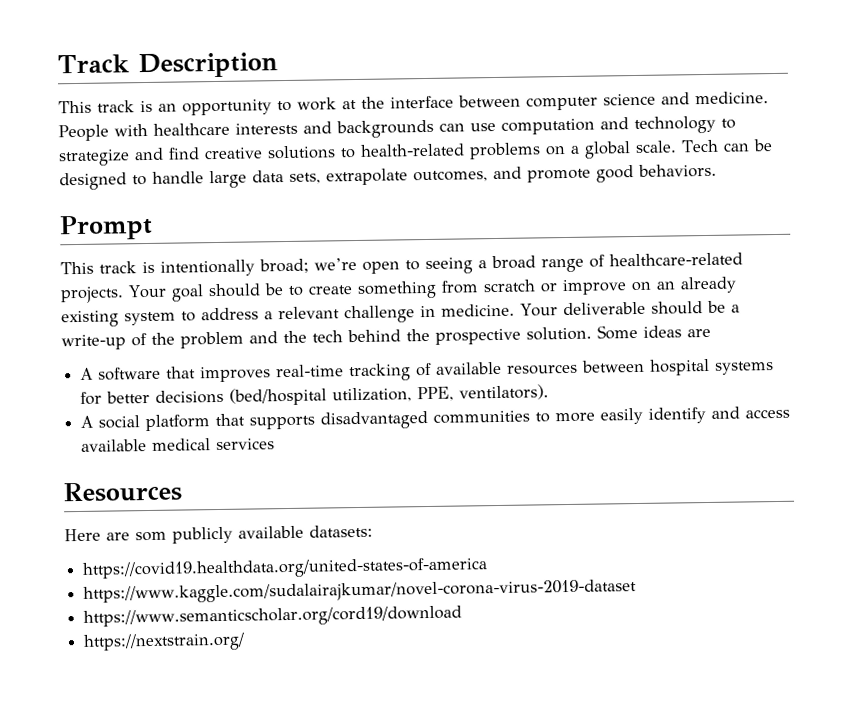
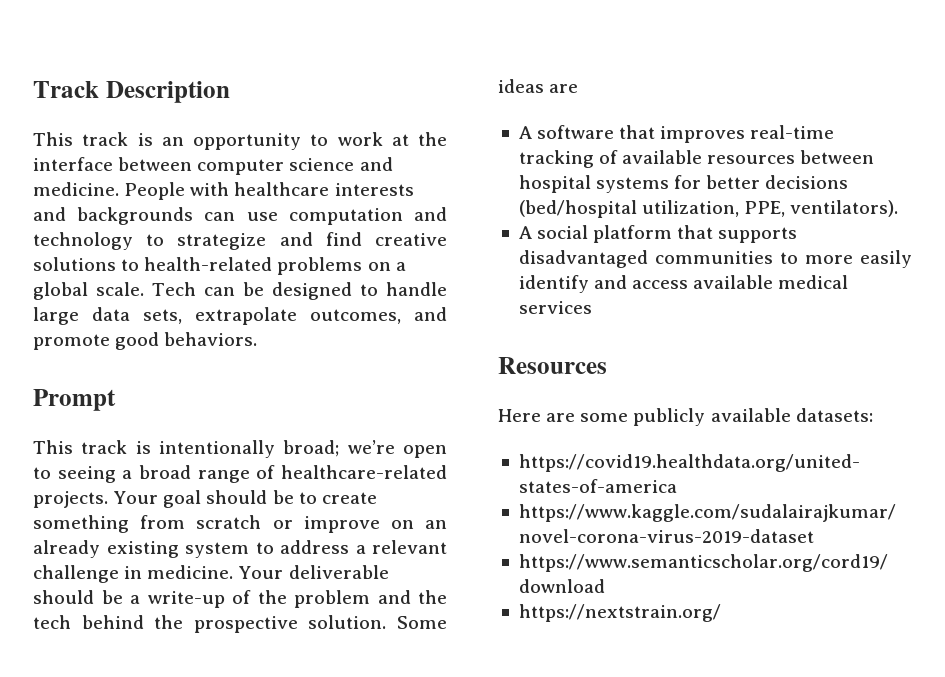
- Here are som publicly available datasets:
+ Here are some publicly available datasets:

